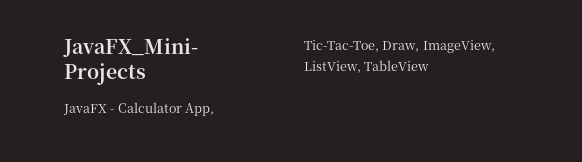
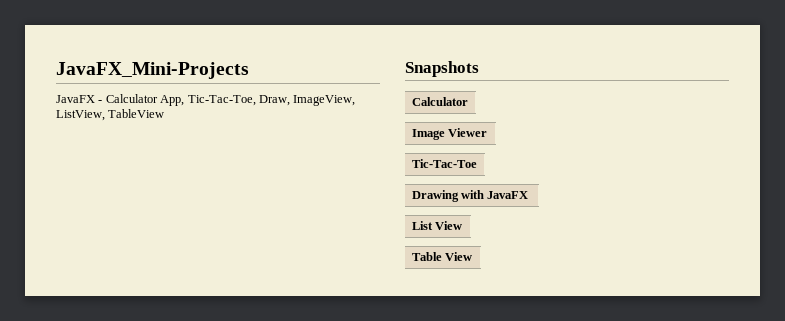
+ Snapshots
+ Calculator
+ Image Viewer
+ Tic-Tac-Toe
+ Drawing with JavaFX
+ List View
+ Table View

